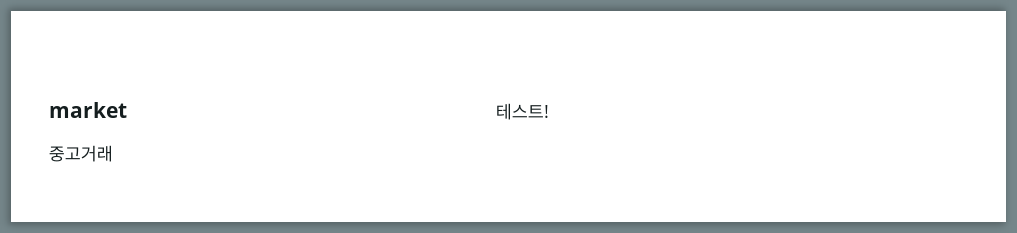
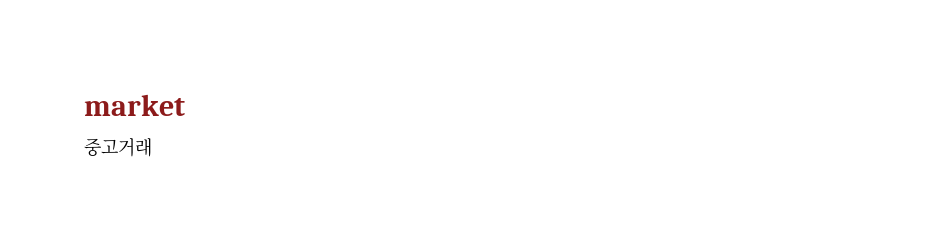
- 테스트!

